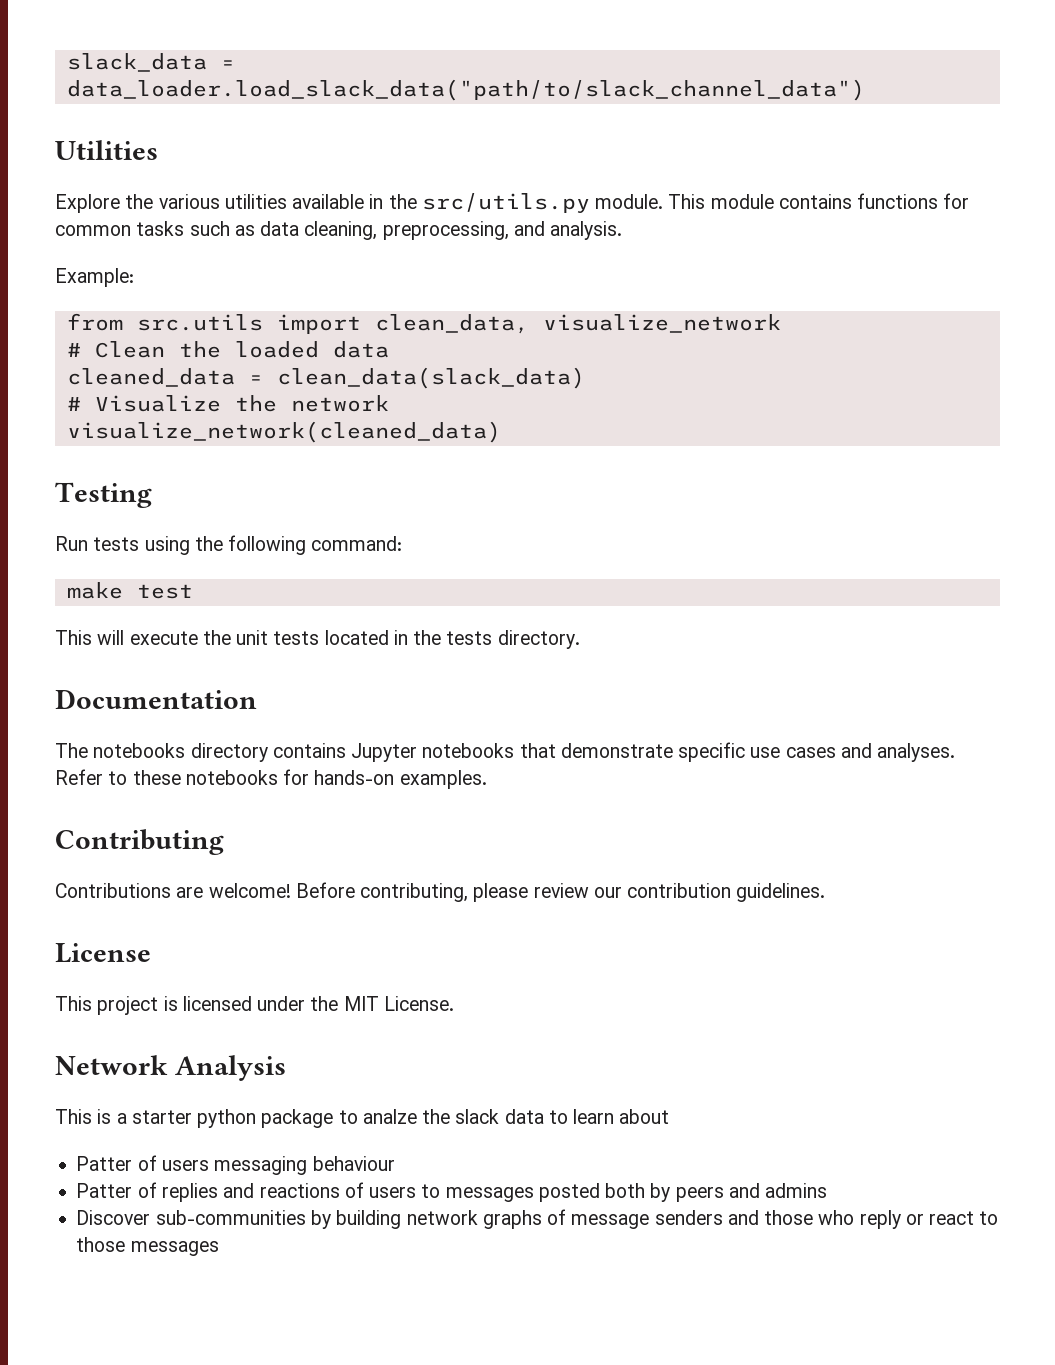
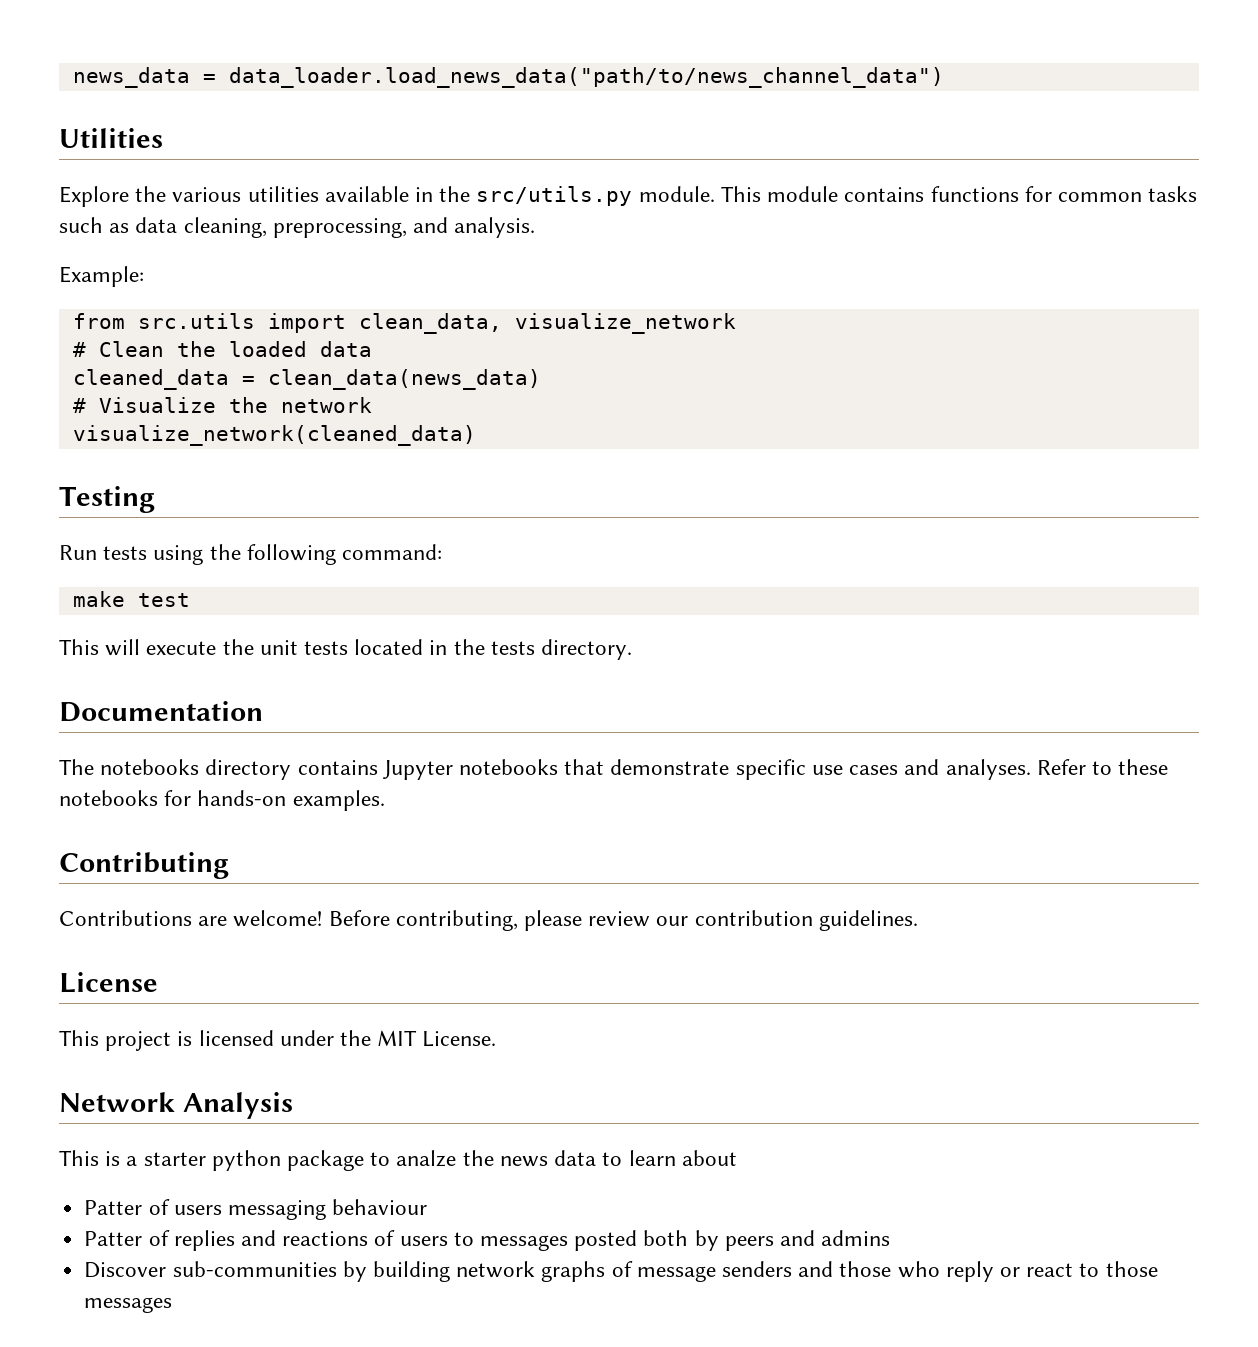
- slack_data = data_loader.load_slack_data("path/to/slack_channel_data")
+ news_data = data_loader.load_news_data("path/to/news_channel_data")
- cleaned_data = clean_data(slack_data)
+ cleaned_data = clean_data(news_data)
- This is a starter python package to analze the slack data to learn about
+ This is a starter python package to analze the news data to learn about

